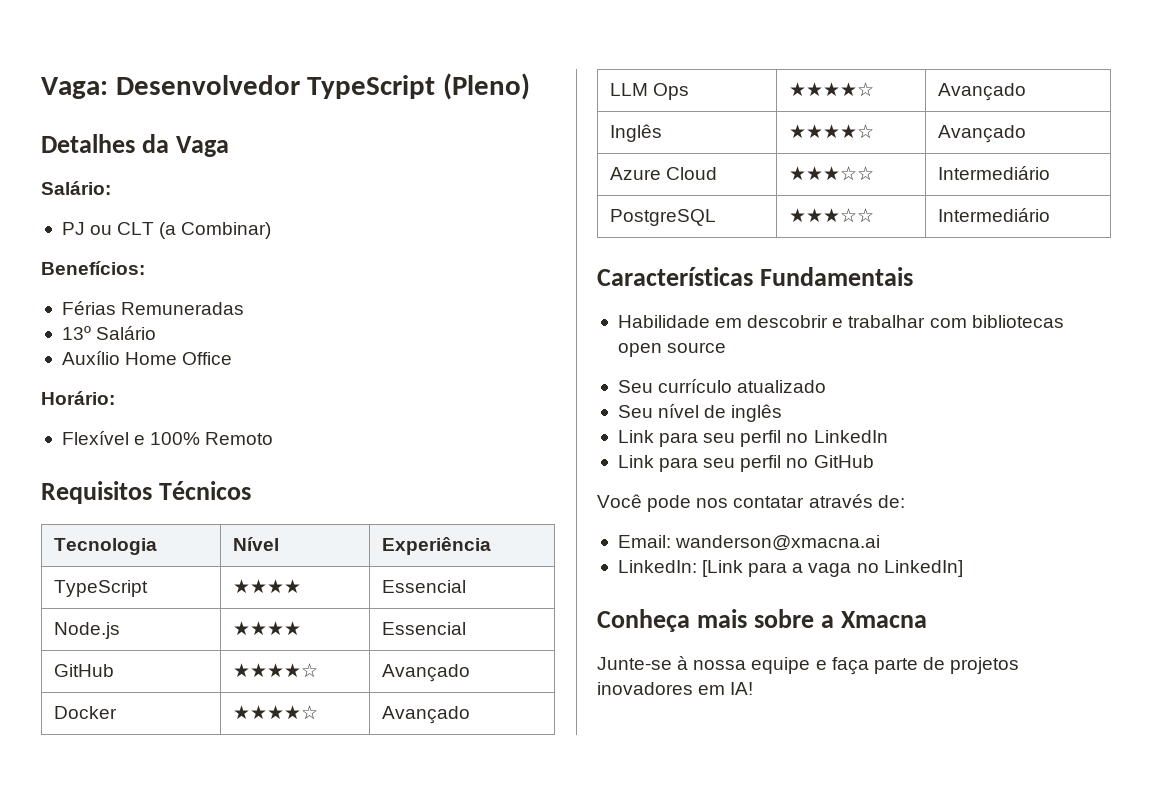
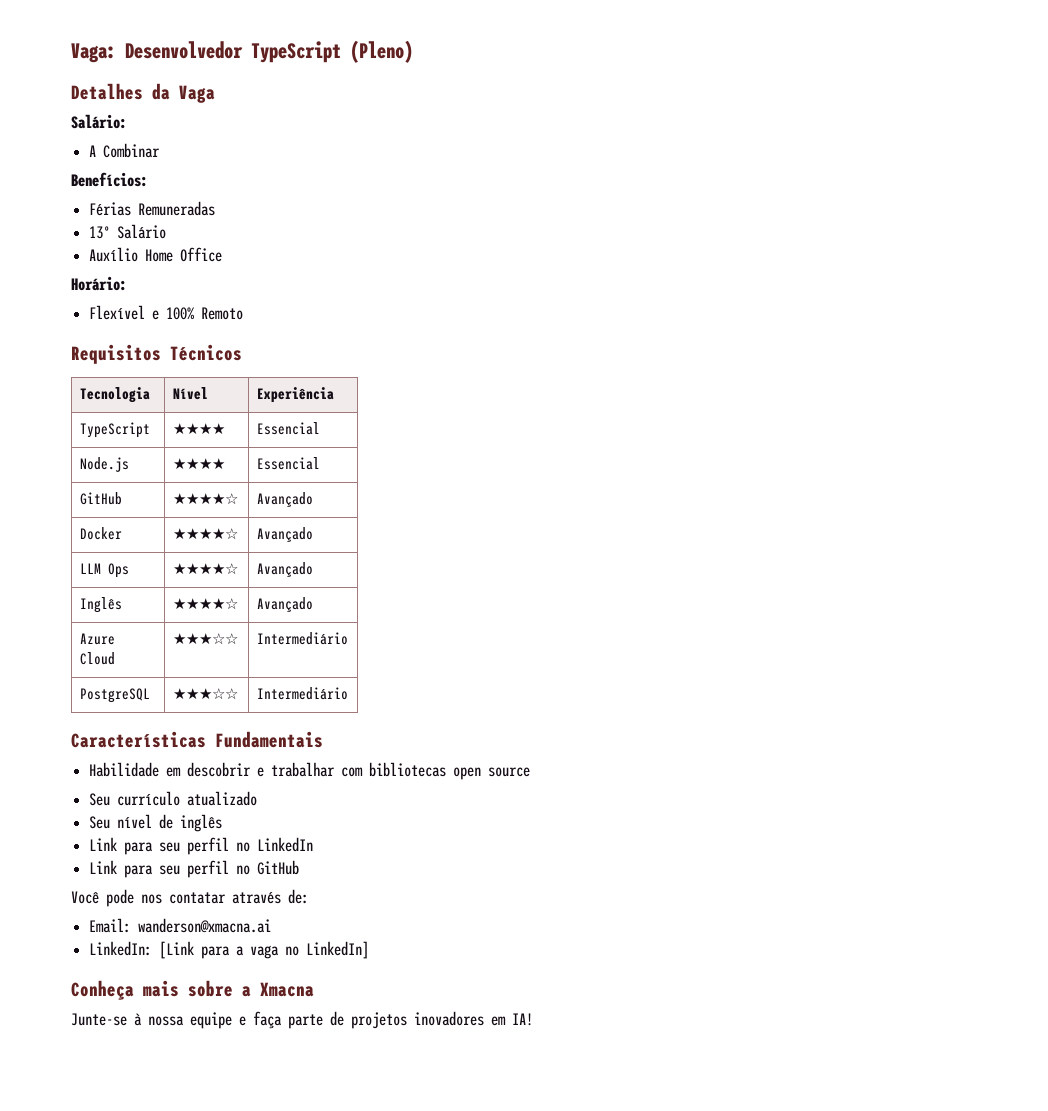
- PJ ou CLT (a Combinar)
+ A Combinar

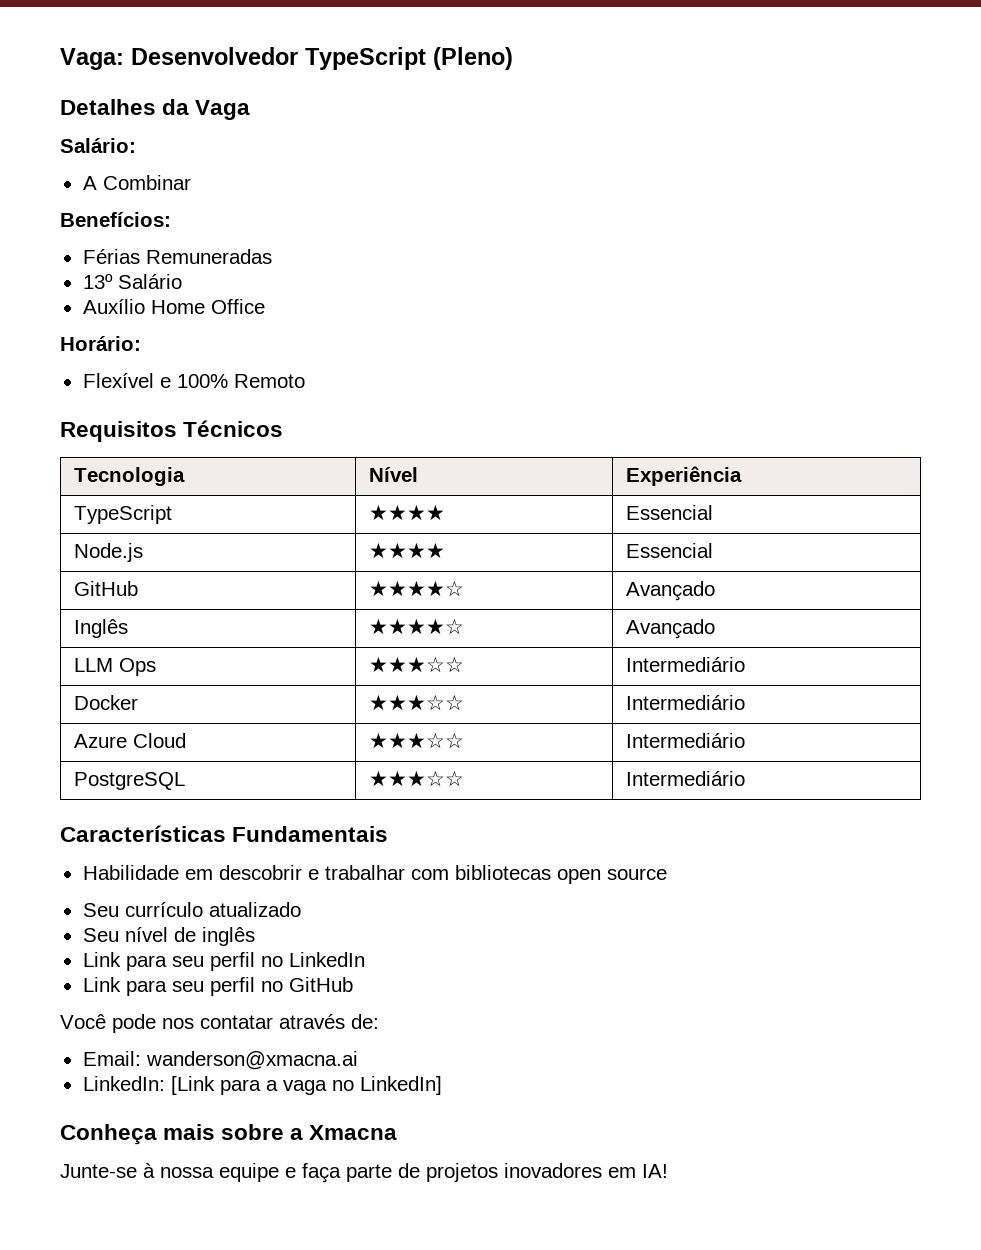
- Docker | ★★★★☆ | Avançado
+ Inglês | ★★★★☆ | Avançado
- LLM Ops | ★★★★☆ | Avançado
- Inglês | ★★★★☆ | Avançado
+ LLM Ops | ★★★☆☆ | Intermediário
+ Docker | ★★★☆☆ | Intermediário

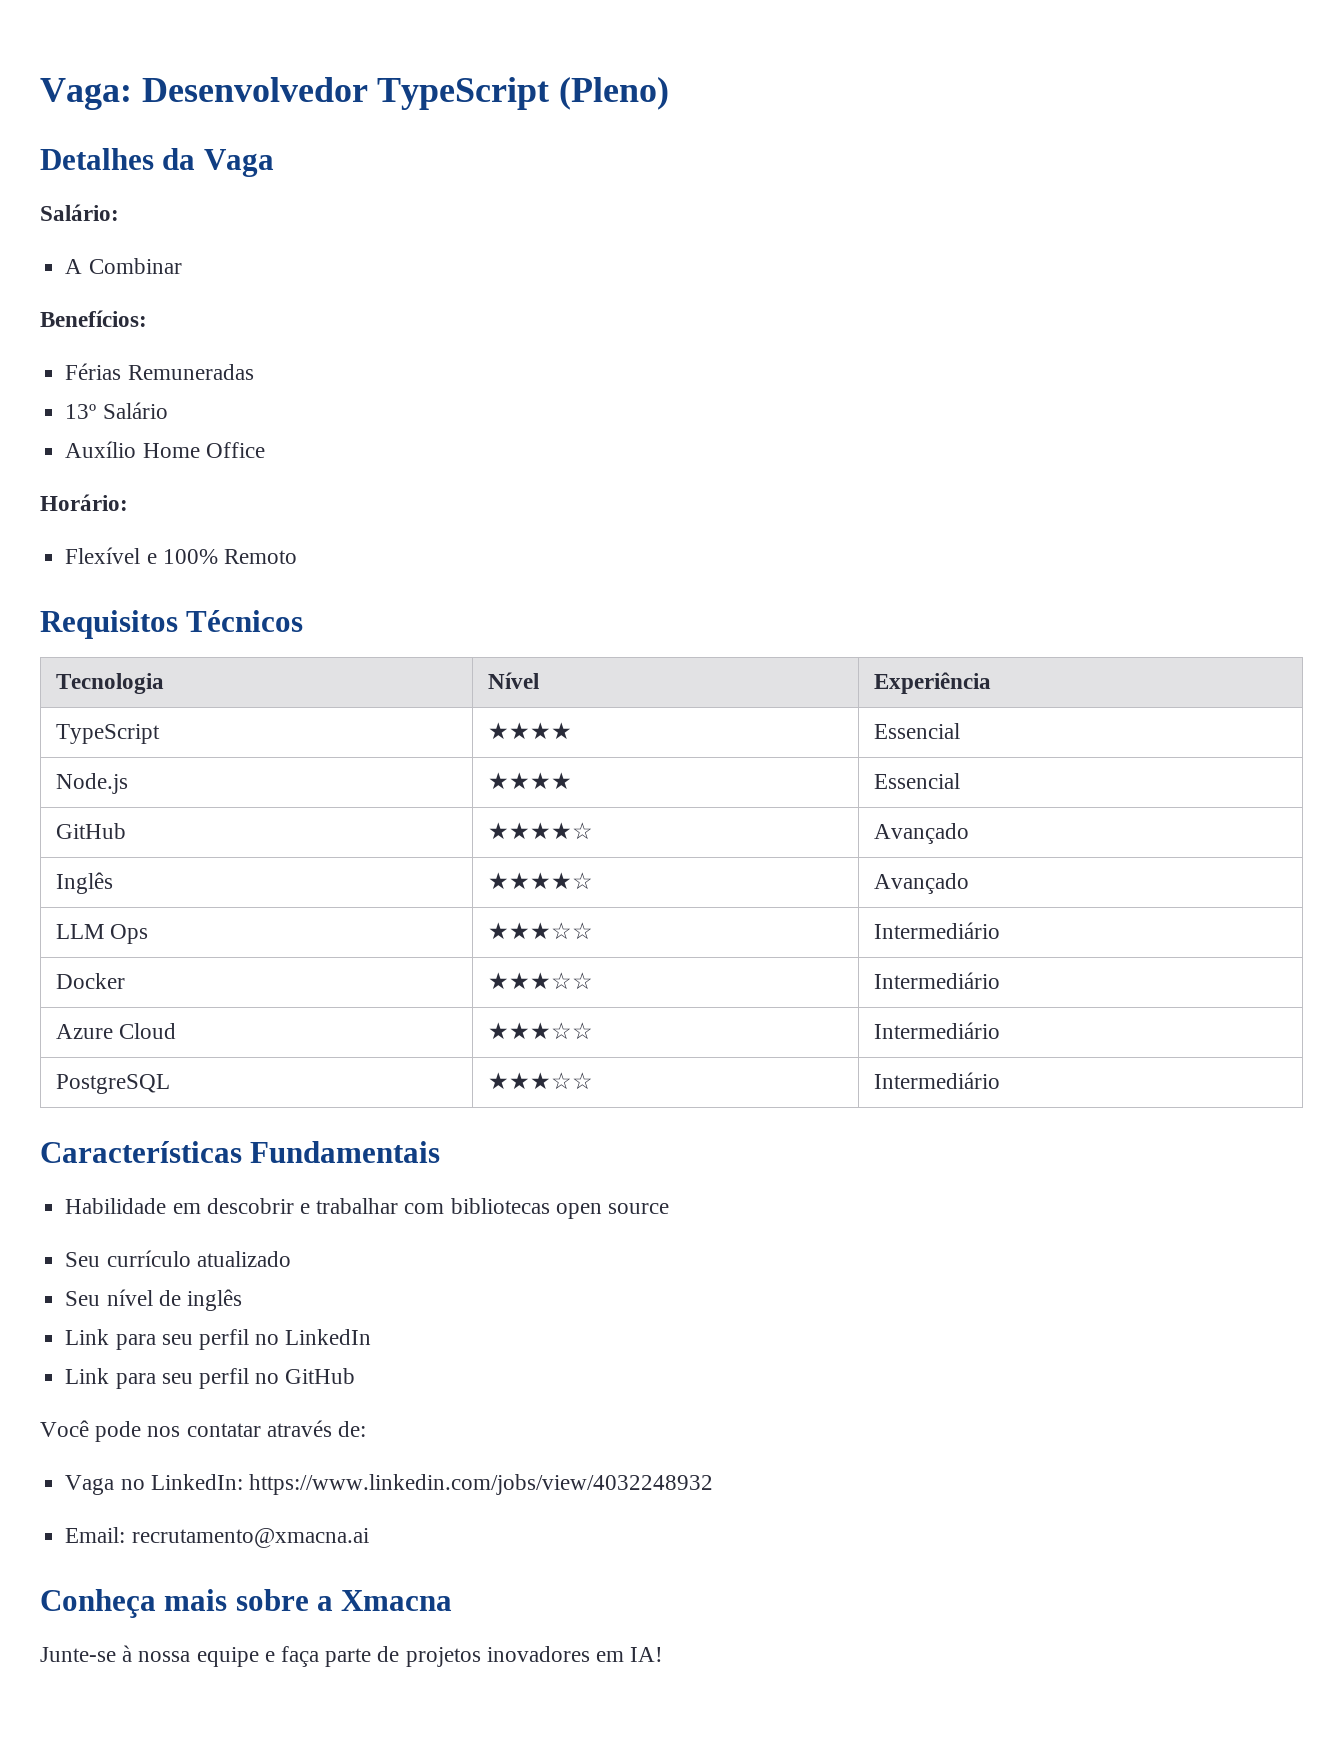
- Email: wanderson@xmacna.ai
- LinkedIn: [Link para a vaga no LinkedIn]
+ Vaga no LinkedIn: https://www.linkedin.com/jobs/view/4032248932
+ Email: recrutamento@xmacna.ai

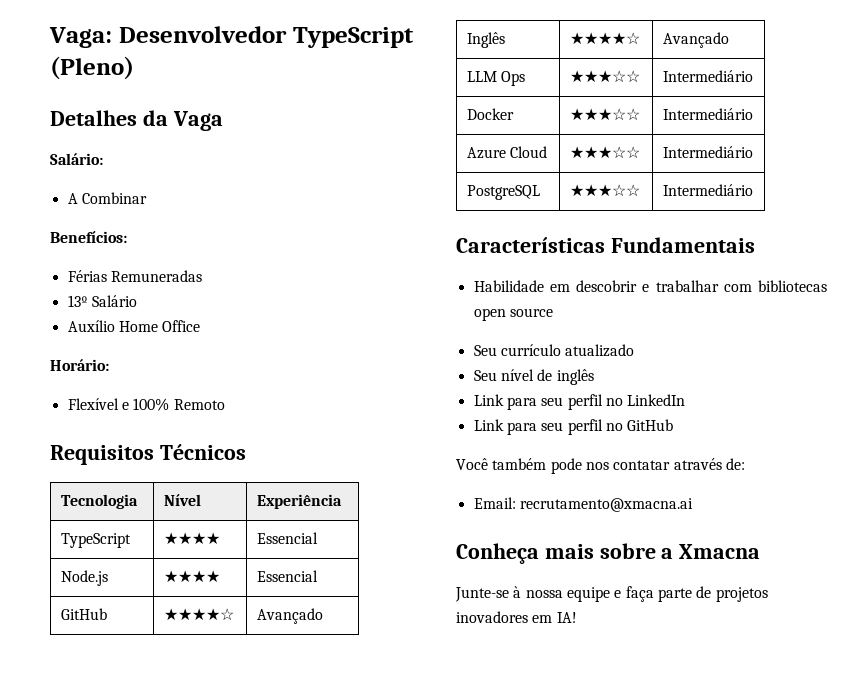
- Você pode nos contatar através de:
+ Você também pode nos contatar através de:
- Vaga no LinkedIn: https://www.linkedin.com/jobs/view/4032248932

